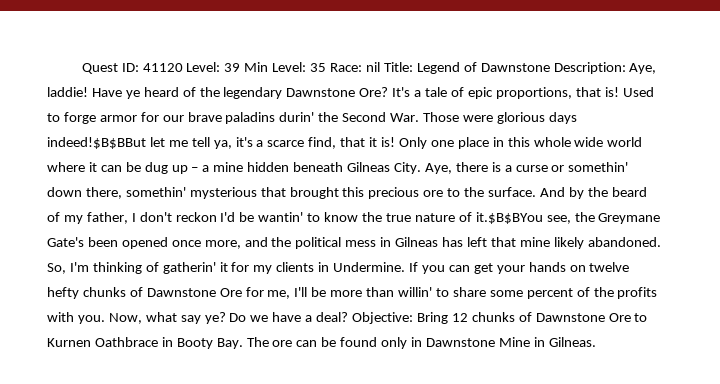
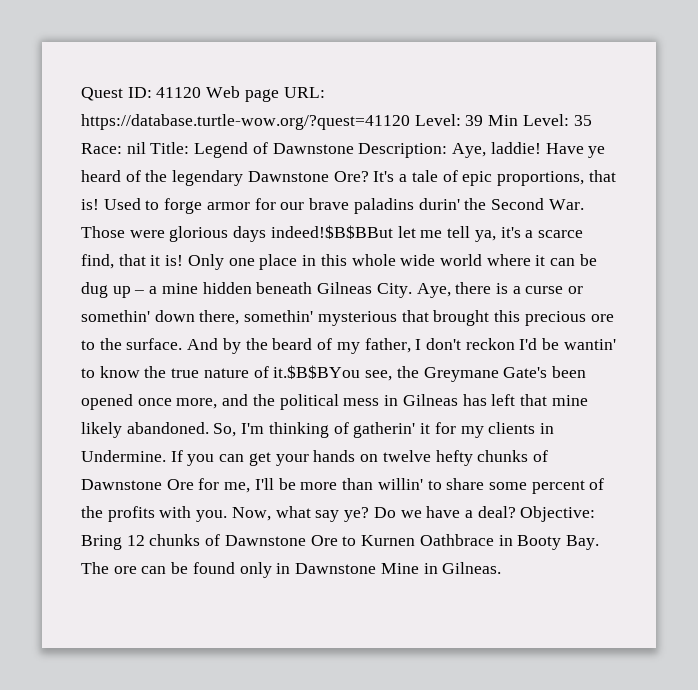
- Quest ID: 41120 Level: 39 Min Level: 35 Race: nil Title: Legend of Dawnstone Description: Aye, laddie!
+ Quest ID: 41120 Web page URL: https://database.turtle-wow.org/?quest=41120 Level: 39 Min Level: 35 Race: nil Title: Legend of Dawnstone Description: Aye, laddie!

